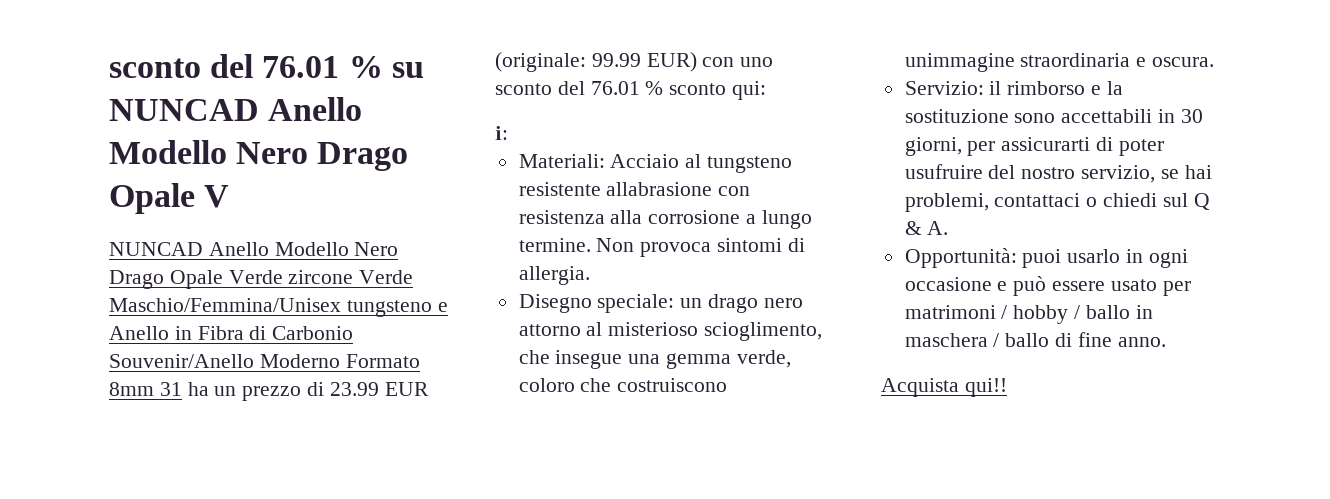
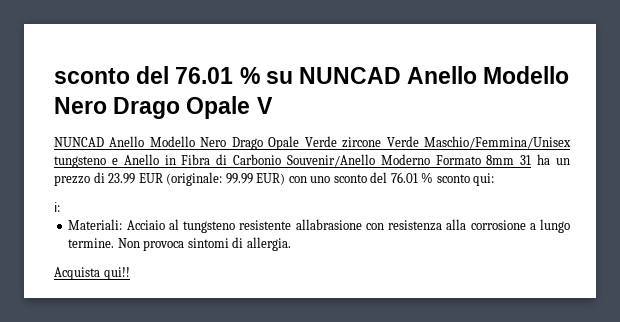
- Disegno speciale: un drago nero attorno al misterioso scioglimento, che insegue una gemma verde, coloro che costruiscono unimmagine straordinaria e oscura.
- Servizio: il rimborso e la sostituzione sono accettabili in 30 giorni, per assicurarti di poter usufruire del nostro servizio, se hai problemi, contattaci o chiedi sul Q & A.
- Opportunità: puoi usarlo in ogni occasione e può essere usato per matrimoni / hobby / ballo in maschera / ballo di fine anno.

